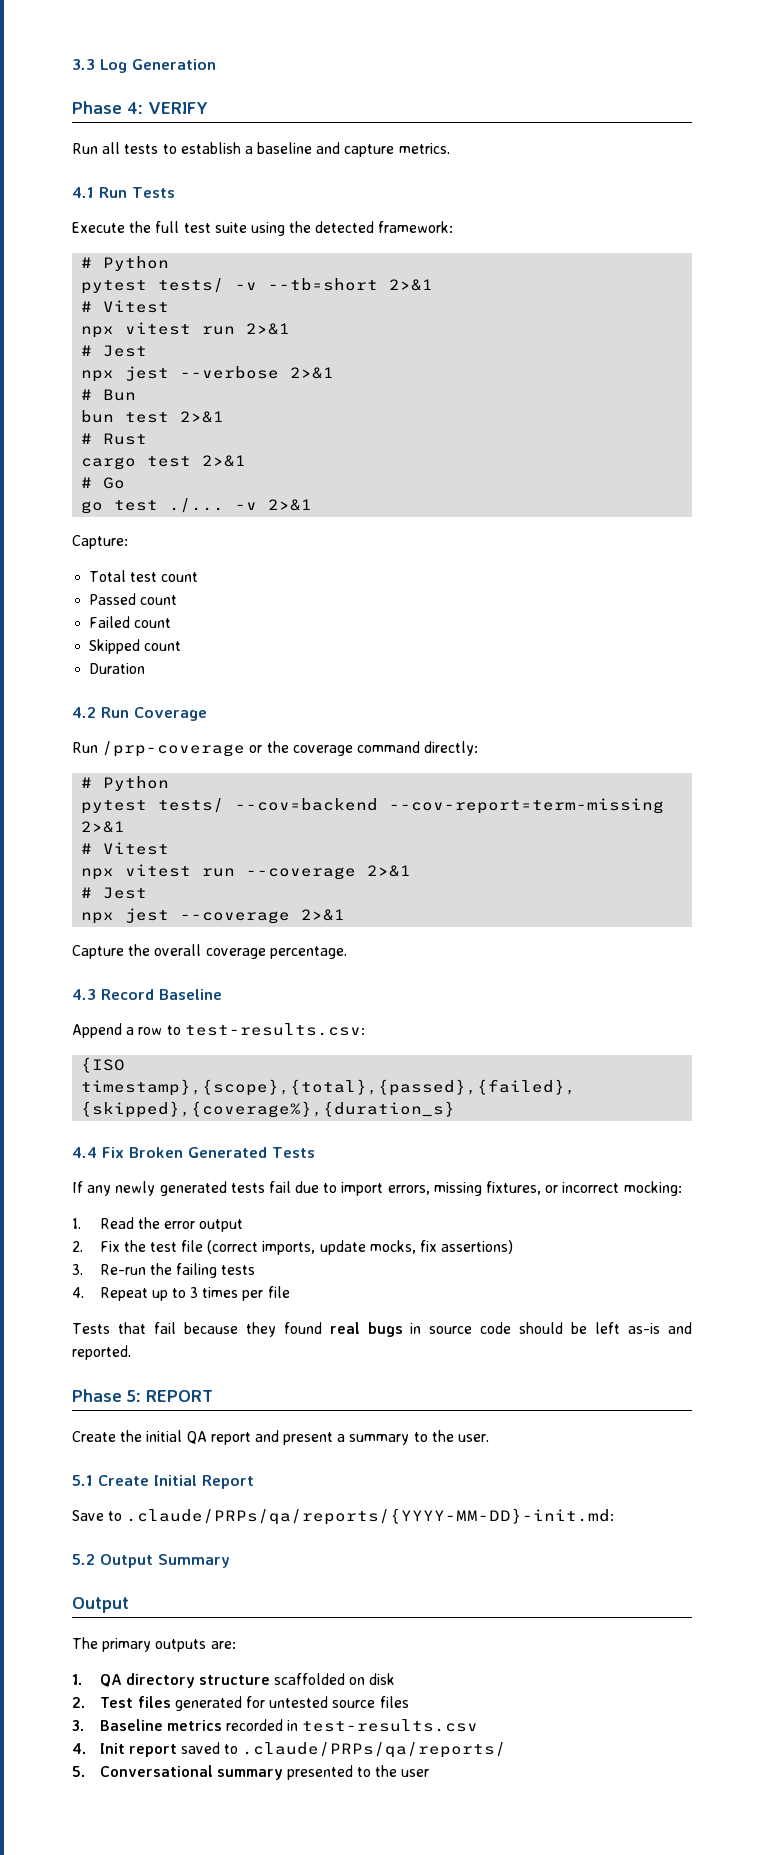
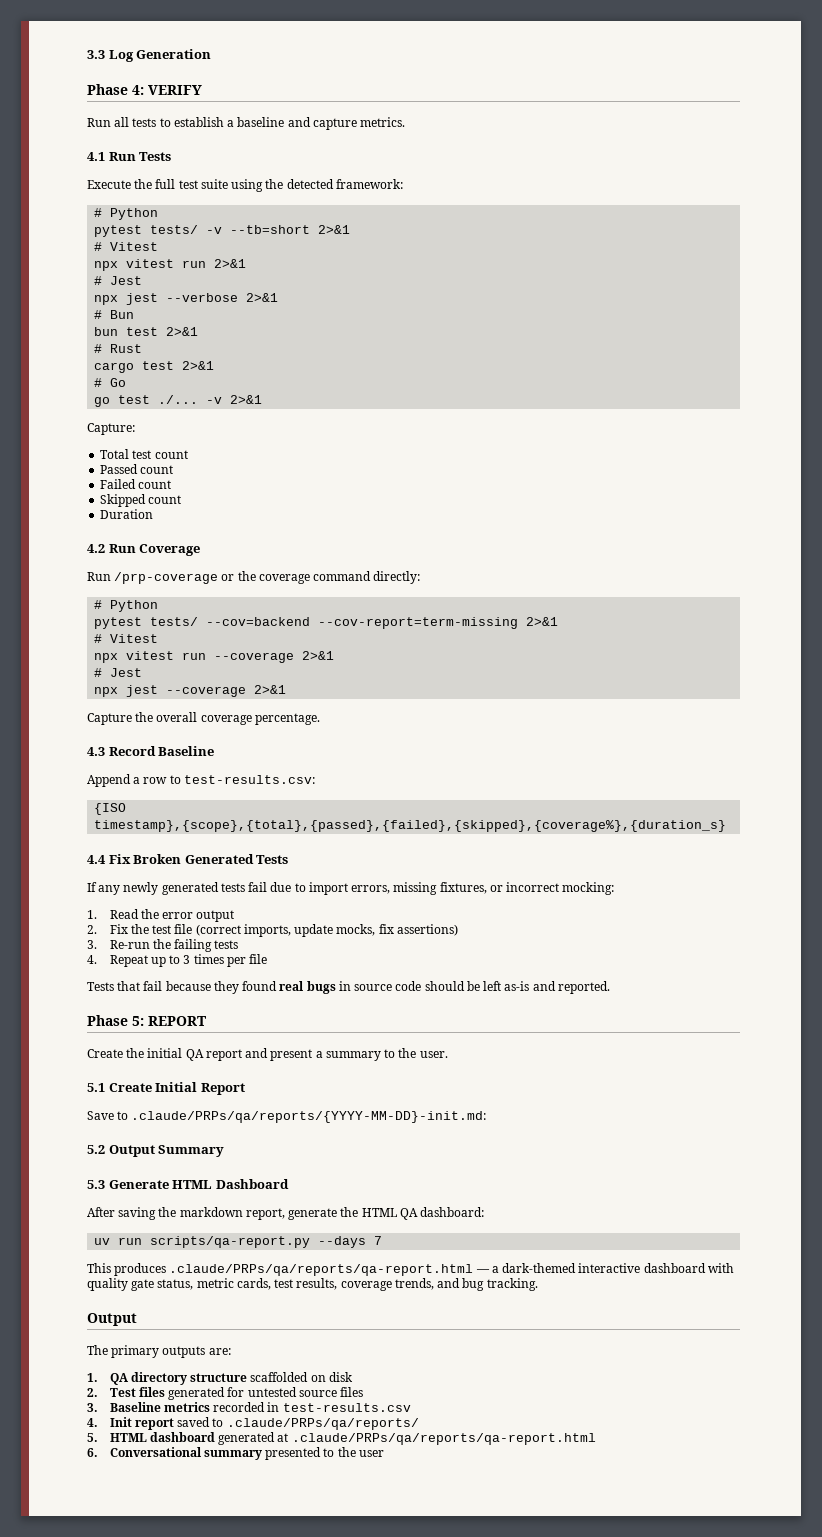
+ 5.3 Generate HTML Dashboard
+ After saving the markdown report, generate the HTML QA dashboard:
+ uv run scripts/qa-report.py --days 7
+ This produces .claude/PRPs/qa/reports/qa-report.html — a dark-themed interactive dashboard with quality gate status, metric cards, test results, coverage trends, and bug tracking.
- 5. Conversational summary presented to the user
+ 5. HTML dashboard generated at .claude/PRPs/qa/reports/qa-report.html
+ 6. Conversational summary presented to the user

